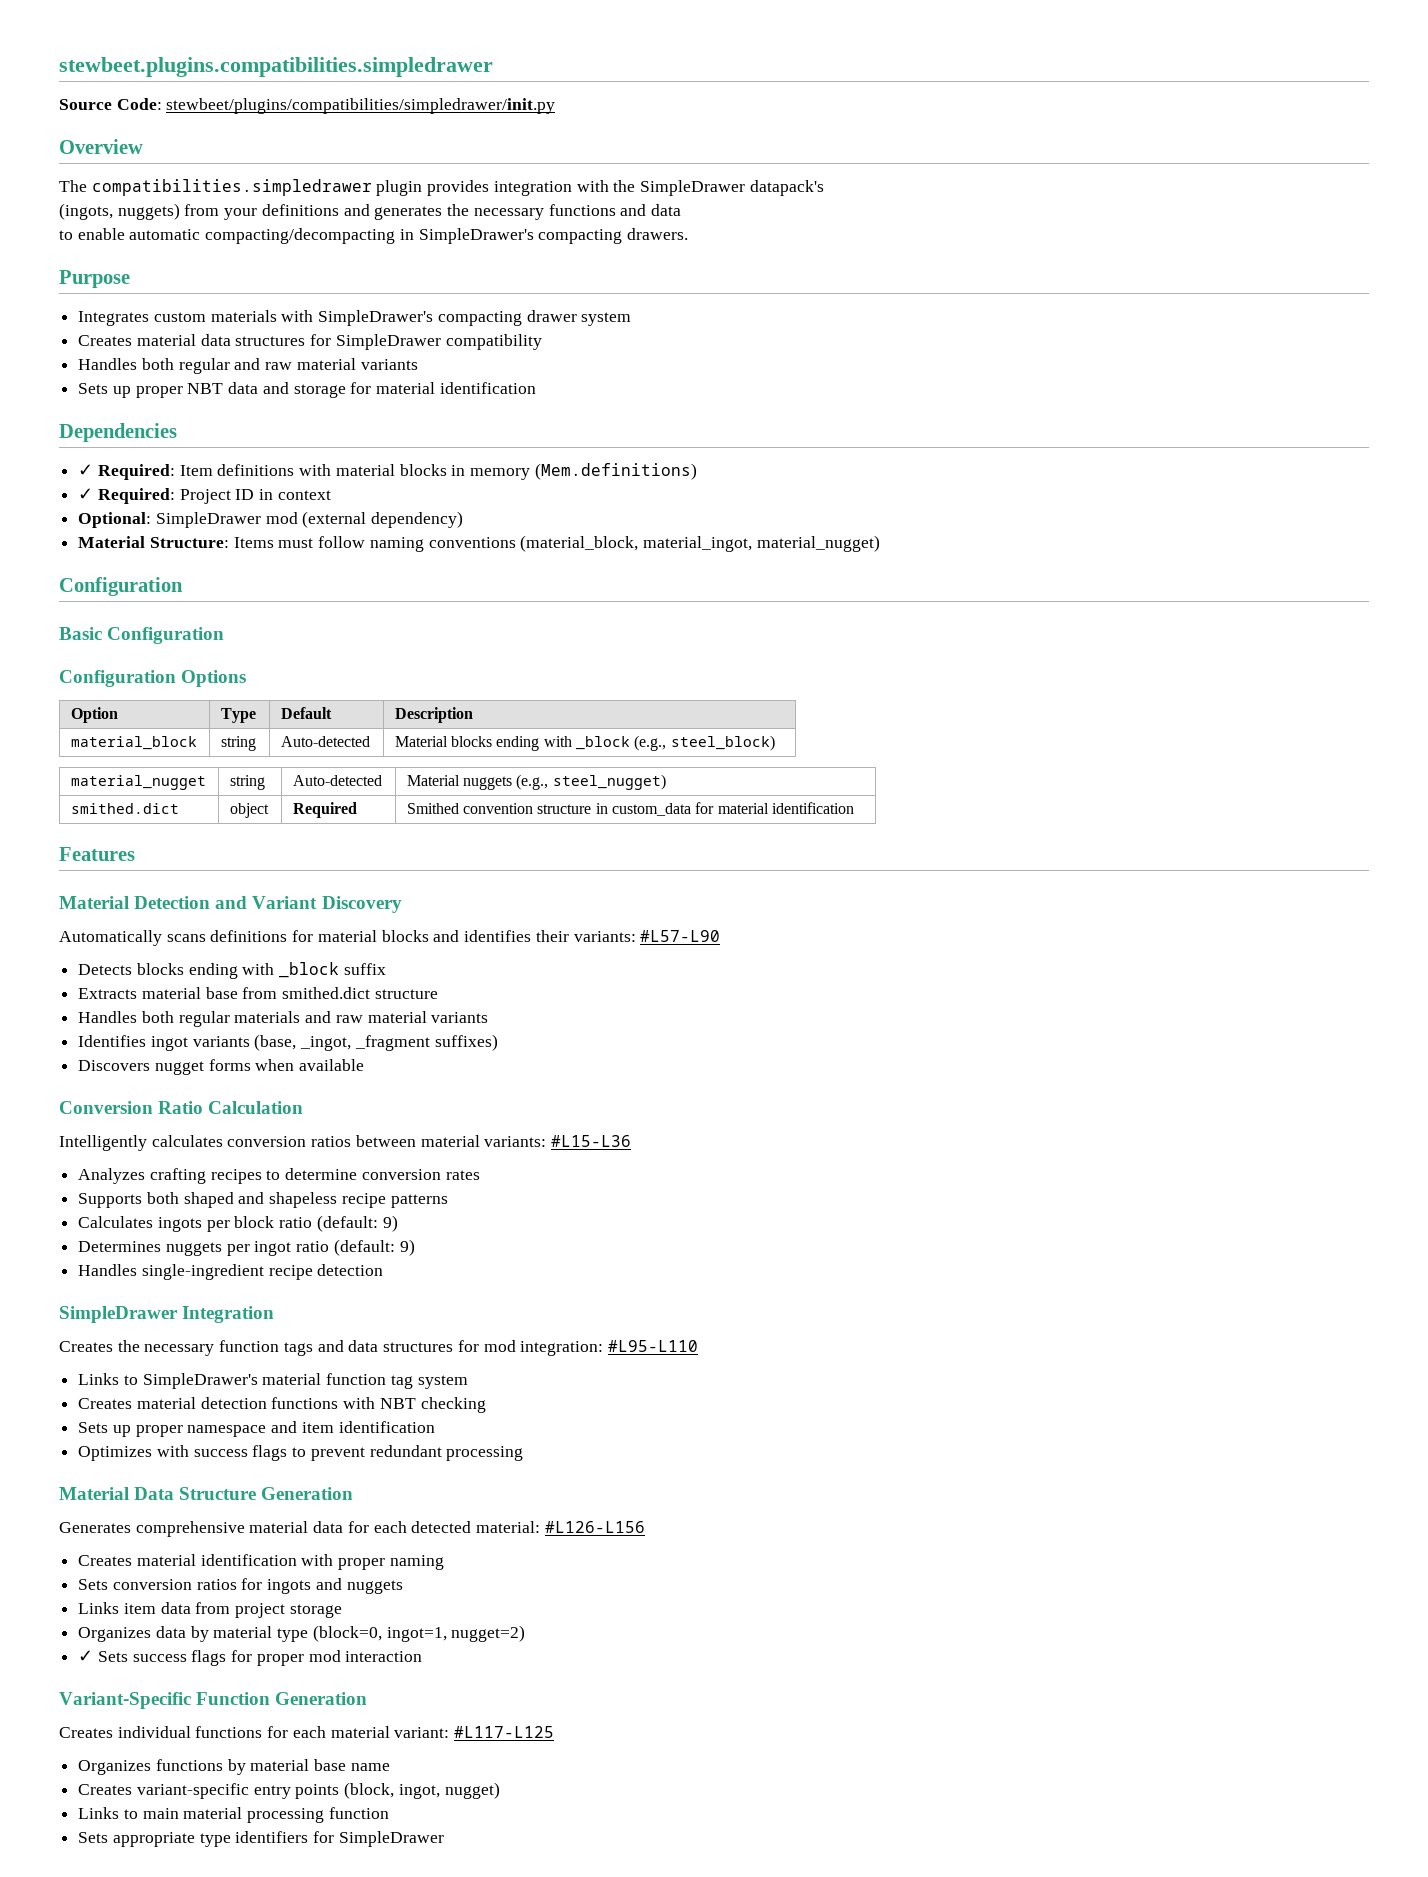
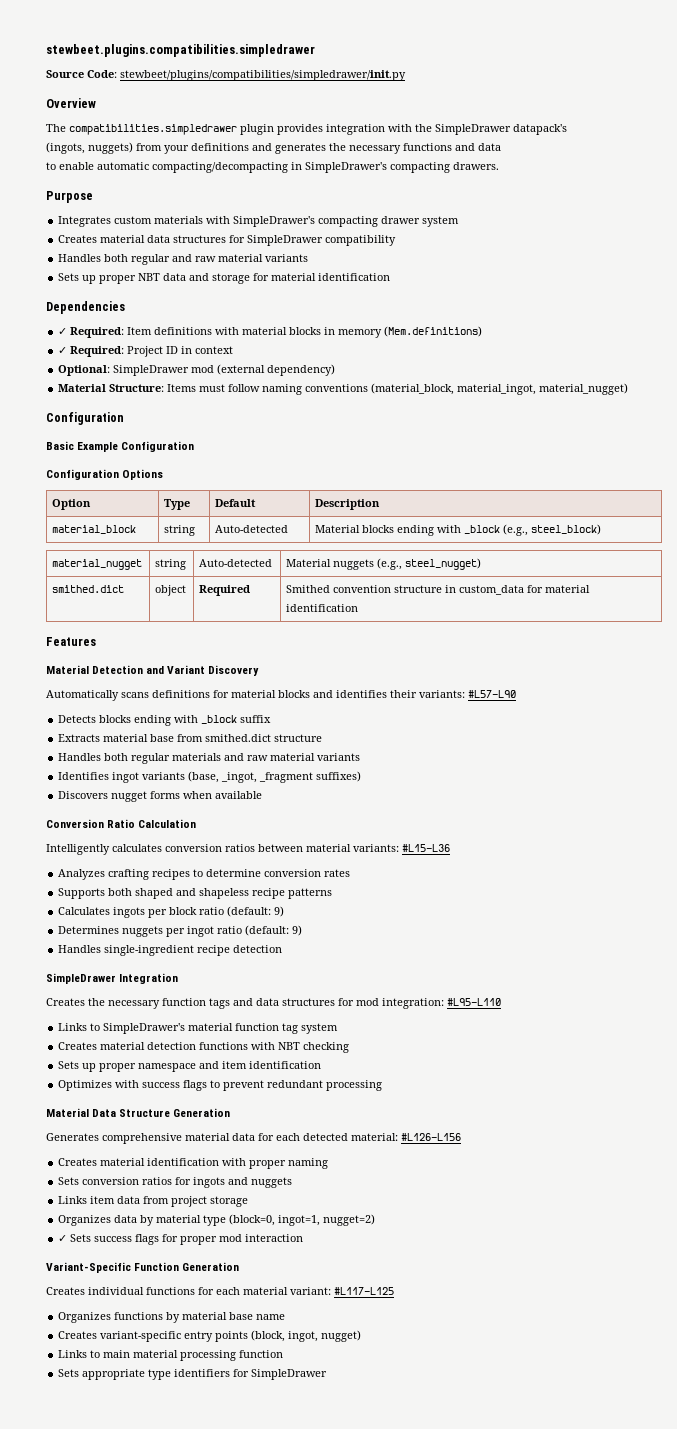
- Basic Configuration
+ Basic Example Configuration

